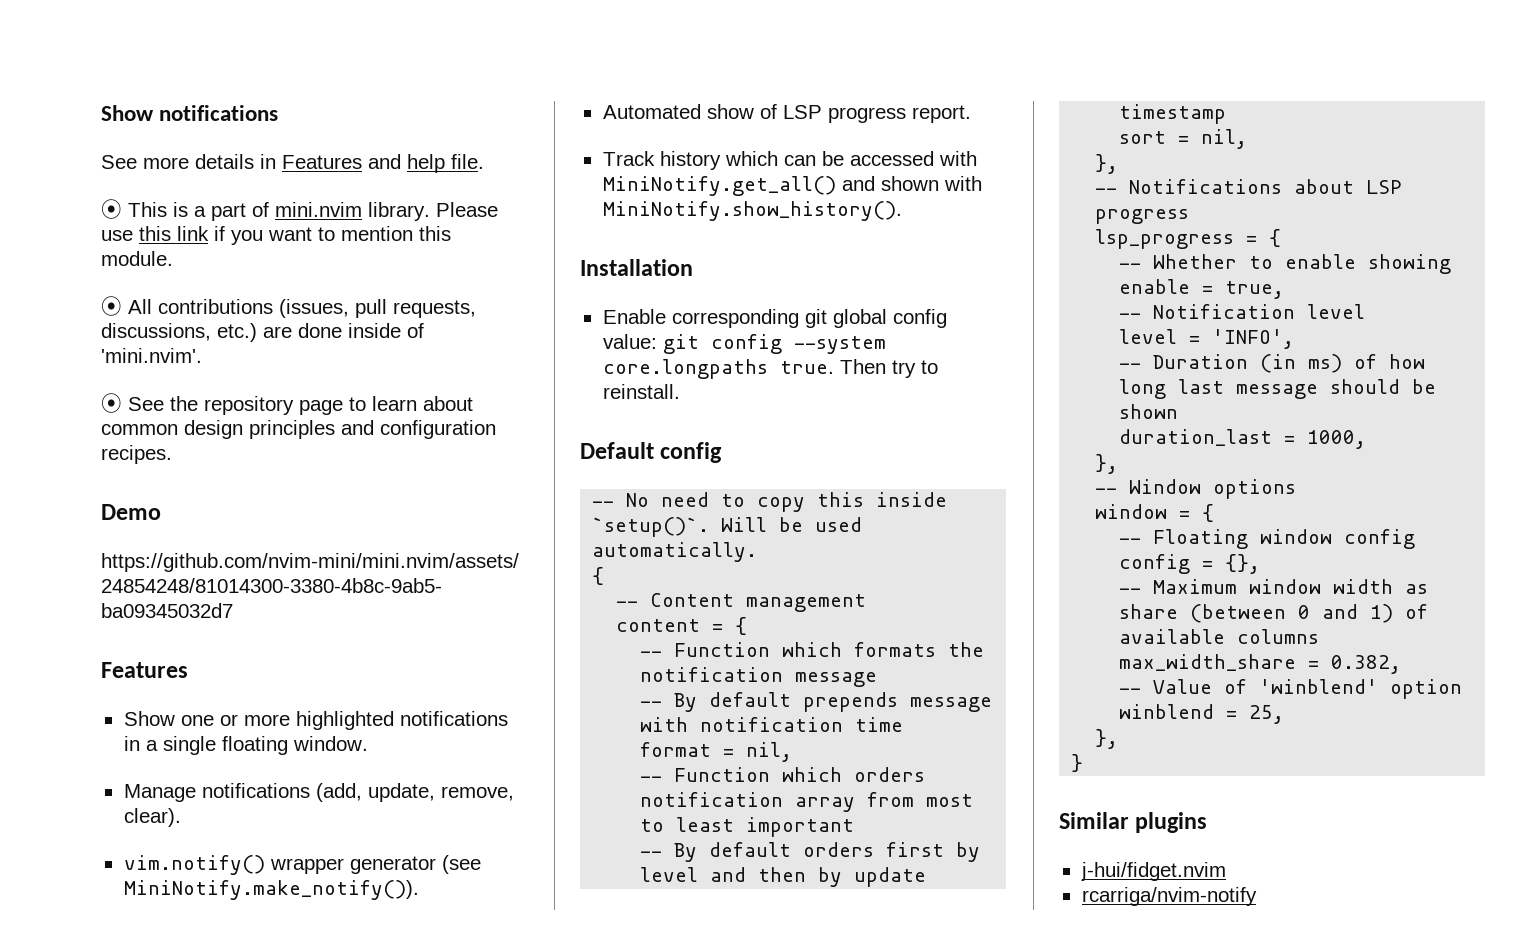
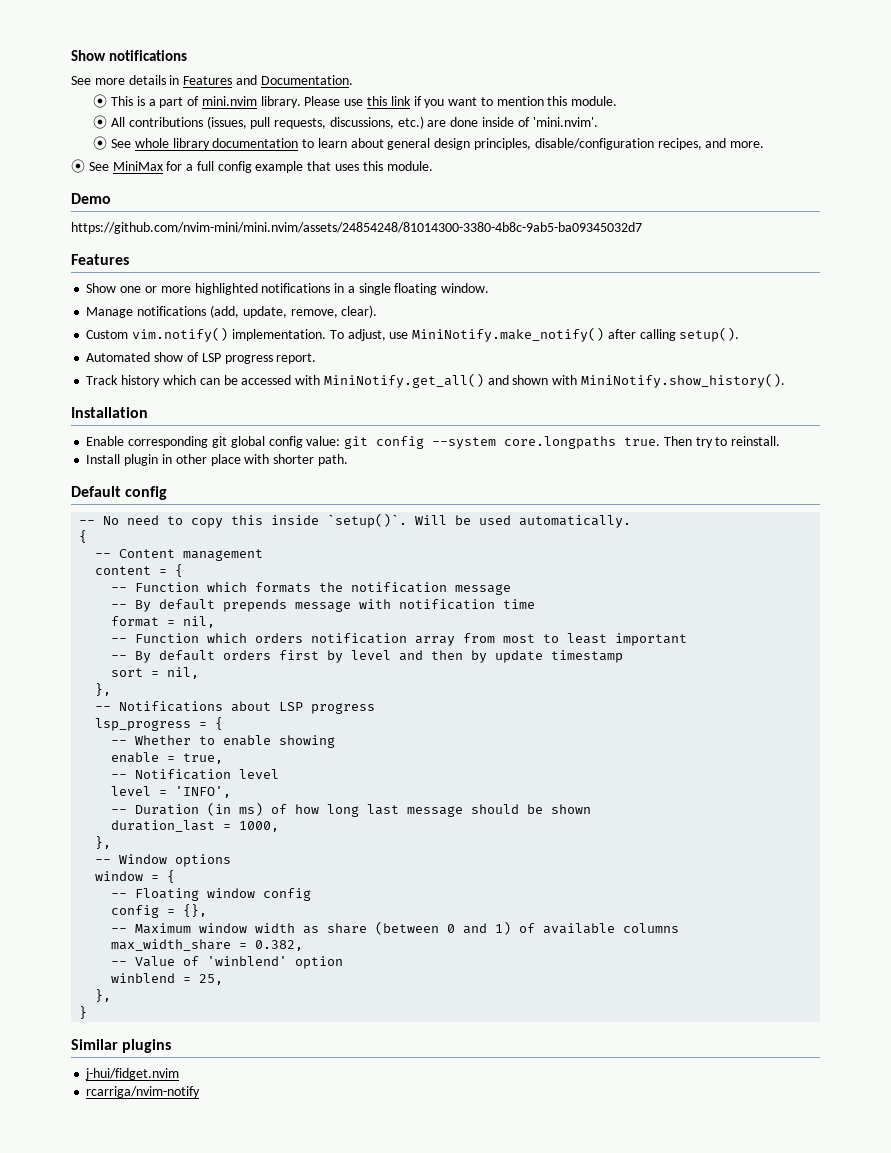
- See more details in Features and help file.
+ See more details in Features and Documentation.
- ⦿ See the repository page to learn about common design principles and configuration recipes.
+ ⦿ See whole library documentation to learn about general design principles, disable/configuration recipes, and more.
+ ⦿ See MiniMax for a full config example that uses this module.
- vim.notify() wrapper generator (see MiniNotify.make_notify()).
+ Custom vim.notify() implementation. To adjust, use MiniNotify.make_notify() after calling setup().
+ Install plugin in other place with shorter path.

